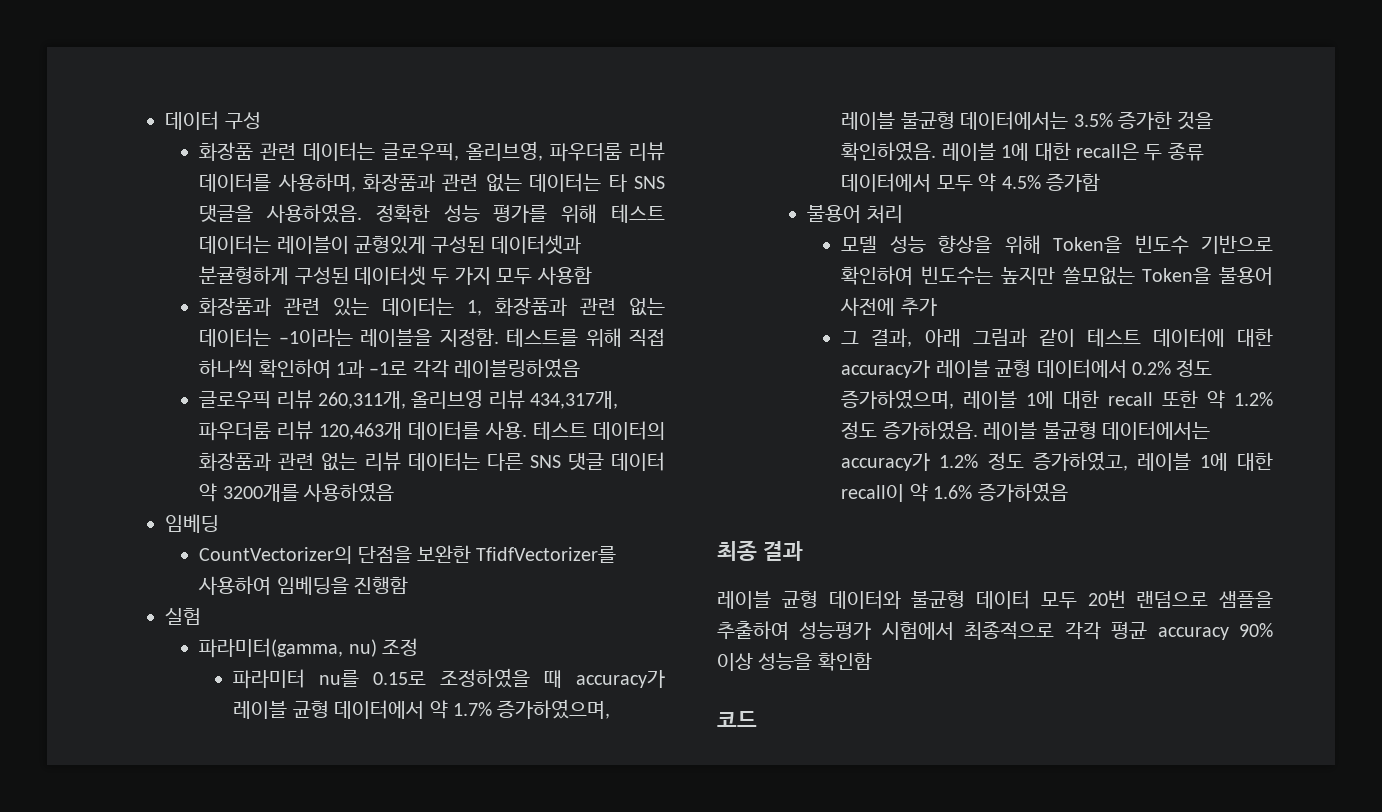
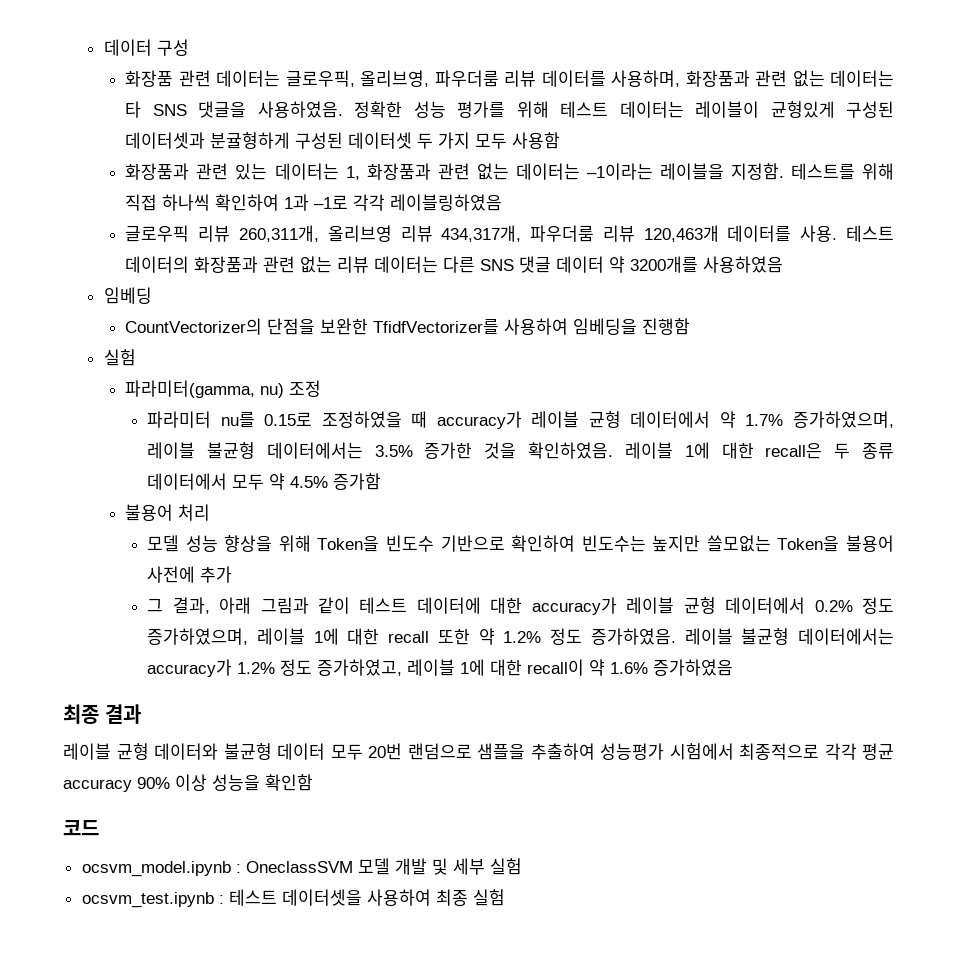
+ ocsvm_model.ipynb : OneclassSVM 모델 개발 및 세부 실험
+ ocsvm_test.ipynb : 테스트 데이터셋을 사용하여 최종 실험

